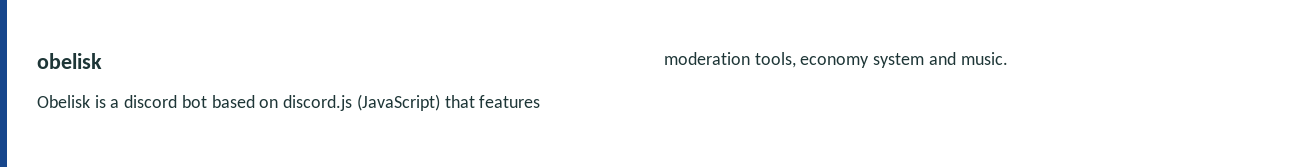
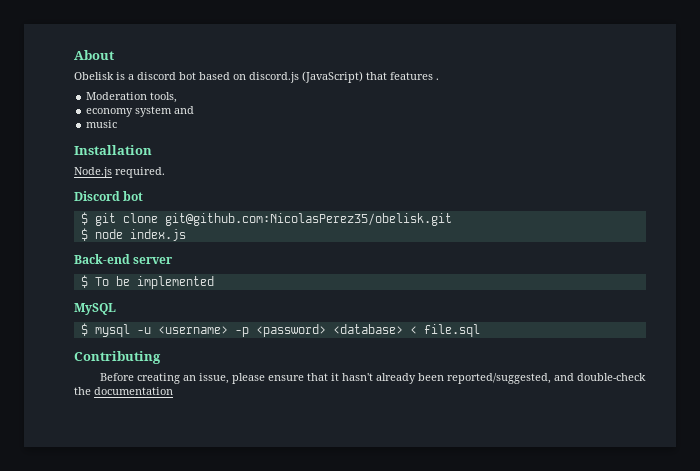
- obelisk
+ About
- Obelisk is a discord bot based on discord.js (JavaScript) that features moderation tools, economy system and music.
+ Obelisk is a discord bot based on discord.js (JavaScript) that features .
+ Moderation tools,
+ economy system and
+ music
+ Installation
+ Node.js required.
+ Discord bot
+ $ git clone git@github.com:NicolasPerez35/obelisk.git
+ $ node index.js
+ Back-end server
+ $ To be implemented
+ MySQL
+ $ mysql -u <username> -p <password> <database> < file.sql
+ Contributing
+ Before creating an issue, please ensure that it hasn't already been reported/suggested, and double-check the documentation

